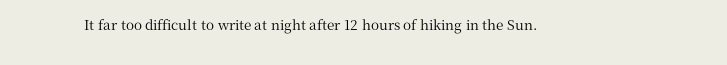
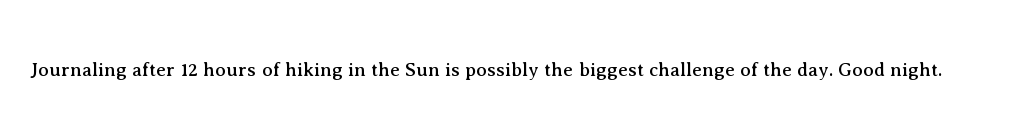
- It far too difficult to write at night after 12 hours of hiking in the Sun.
+ Journaling after 12 hours of hiking in the Sun is possibly the biggest challenge of the day. Good night.

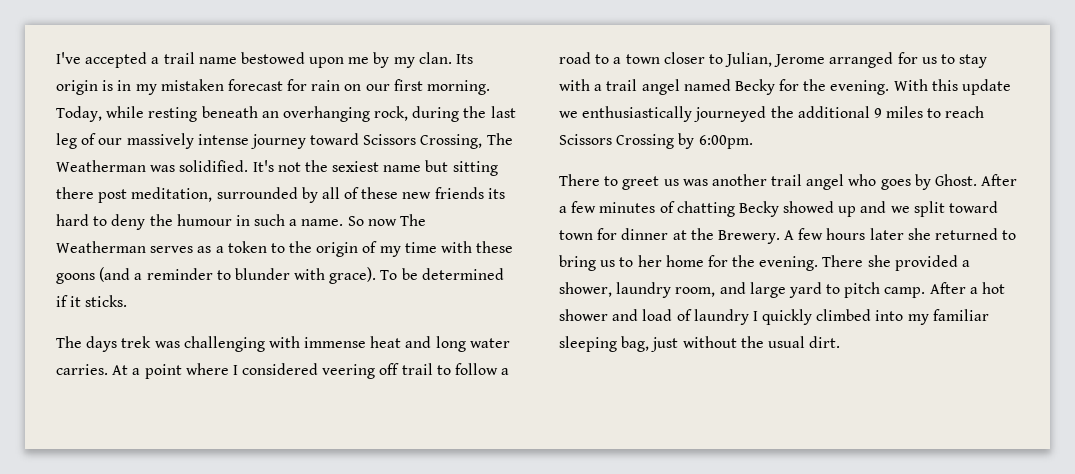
- Journaling after 12 hours of hiking in the Sun is possibly the biggest challenge of the day. Good night.
+ I've accepted a trail name bestowed upon me by my clan. Its origin is in my mistaken forecast for rain on our first morning. Today, while resting beneath an overhanging rock, during the last leg of our massively intense journey toward Scissors Crossing, The Weatherman was solidified. It's not the sexiest name but sitting there post meditation, surrounded by all of these new friends its hard to deny the humour in such a name. So now The Weatherman serves as a token to the origin of my time with these goons (and a reminder to blunder with grace). To be determined if it sticks.
+ The days trek was challenging with immense heat and long water carries. At a point where I considered veering off trail to follow a road to a town closer to Julian, Jerome arranged for us to stay with a trail angel named Becky for the evening. With this update we enthusiastically journeyed the additional 9 miles to reach Scissors Crossing by 6:00pm.
+ There to greet us was another trail angel who goes by Ghost. After a few minutes of chatting Becky showed up and we split toward town for dinner at the Brewery. A few hours later she returned to bring us to her home for the evening. There she provided a shower, laundry room, and large yard to pitch camp. After a hot shower and load of laundry I quickly climbed into my familiar sleeping bag, just without the usual dirt.

